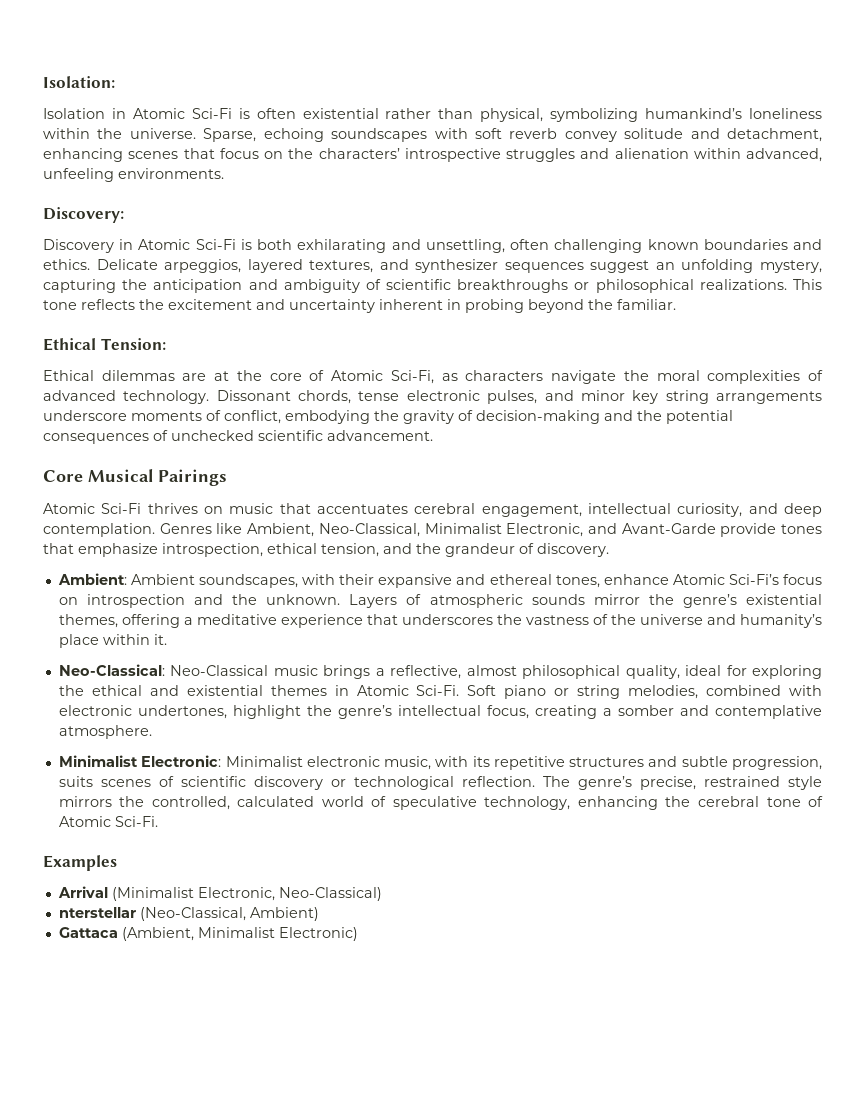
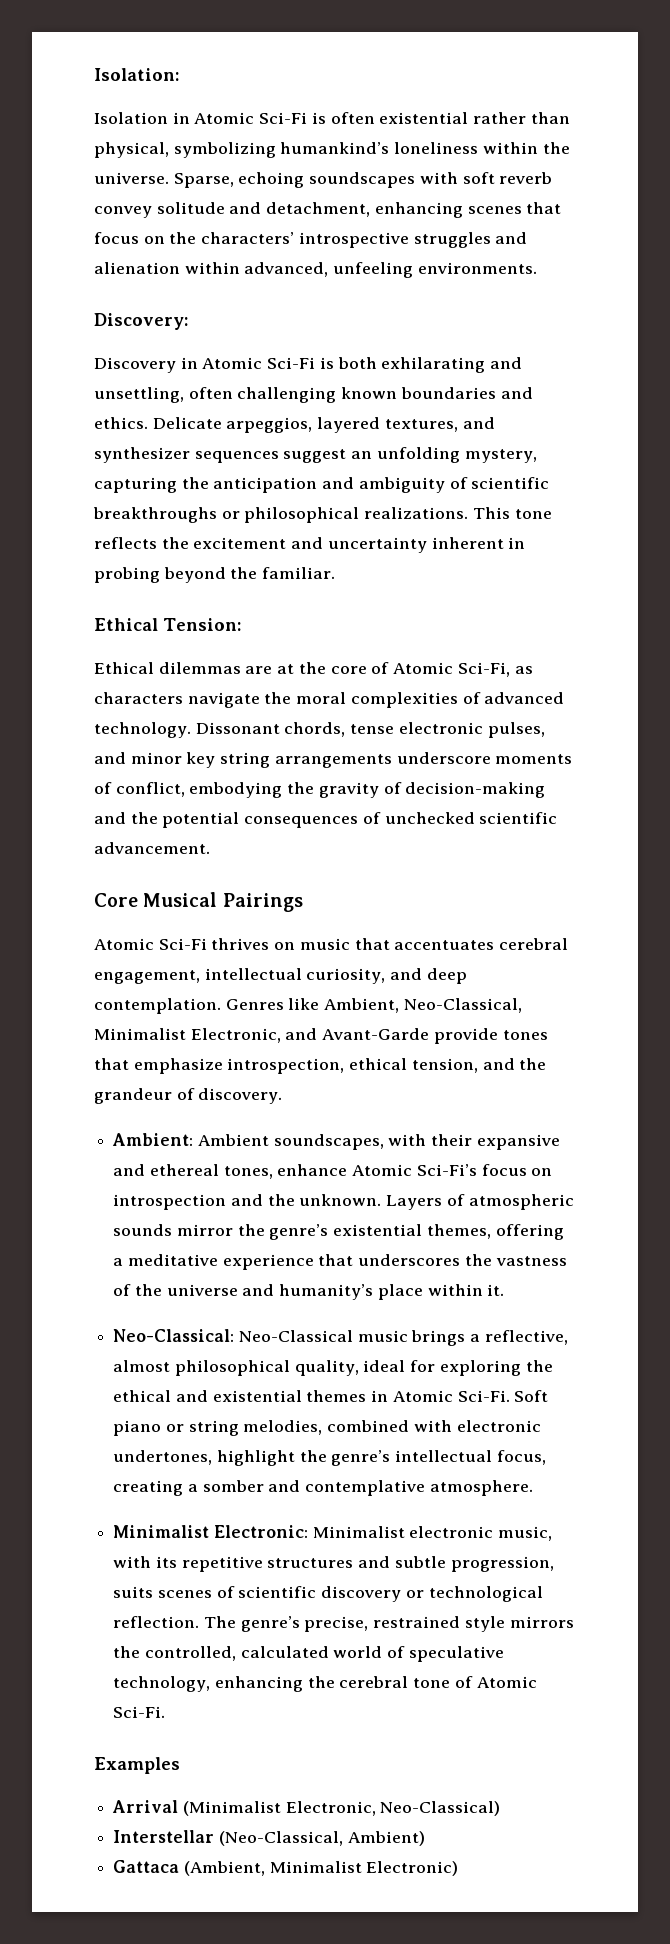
- nterstellar (Neo-Classical, Ambient)
+ Interstellar (Neo-Classical, Ambient)

